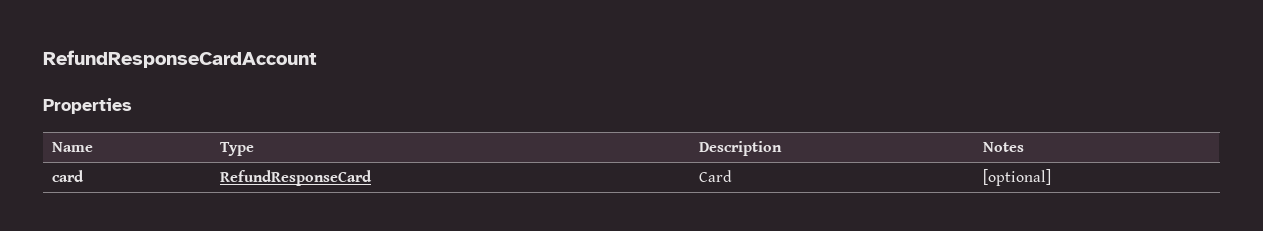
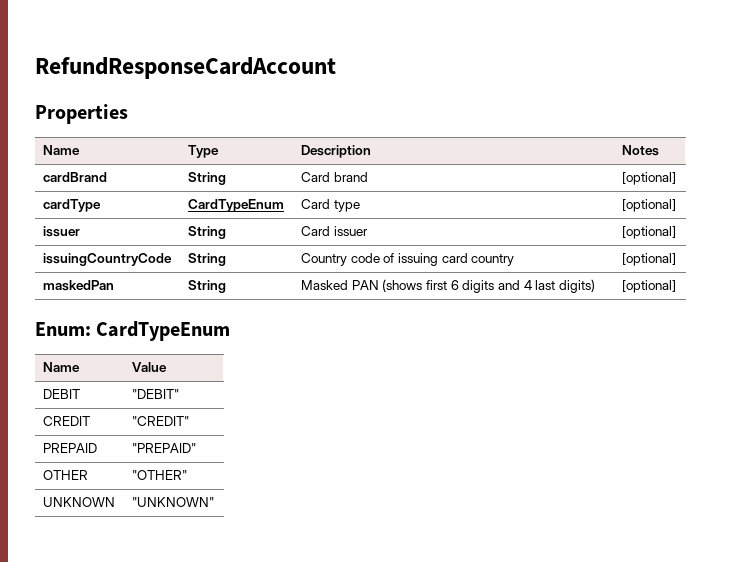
- card | RefundResponseCard | Card | [optional]
+ cardBrand | String | Card brand | [optional]
+ cardType | CardTypeEnum | Card type | [optional]
+ issuer | String | Card issuer | [optional]
+ issuingCountryCode | String | Country code of issuing card country | [optional]
+ maskedPan | String | Masked PAN (shows first 6 digits and 4 last digits) | [optional]
+ Enum: CardTypeEnum
+ Name | Value
+ DEBIT | "DEBIT"
+ CREDIT | "CREDIT"
+ PREPAID | "PREPAID"
+ OTHER | "OTHER"
+ UNKNOWN | "UNKNOWN"

